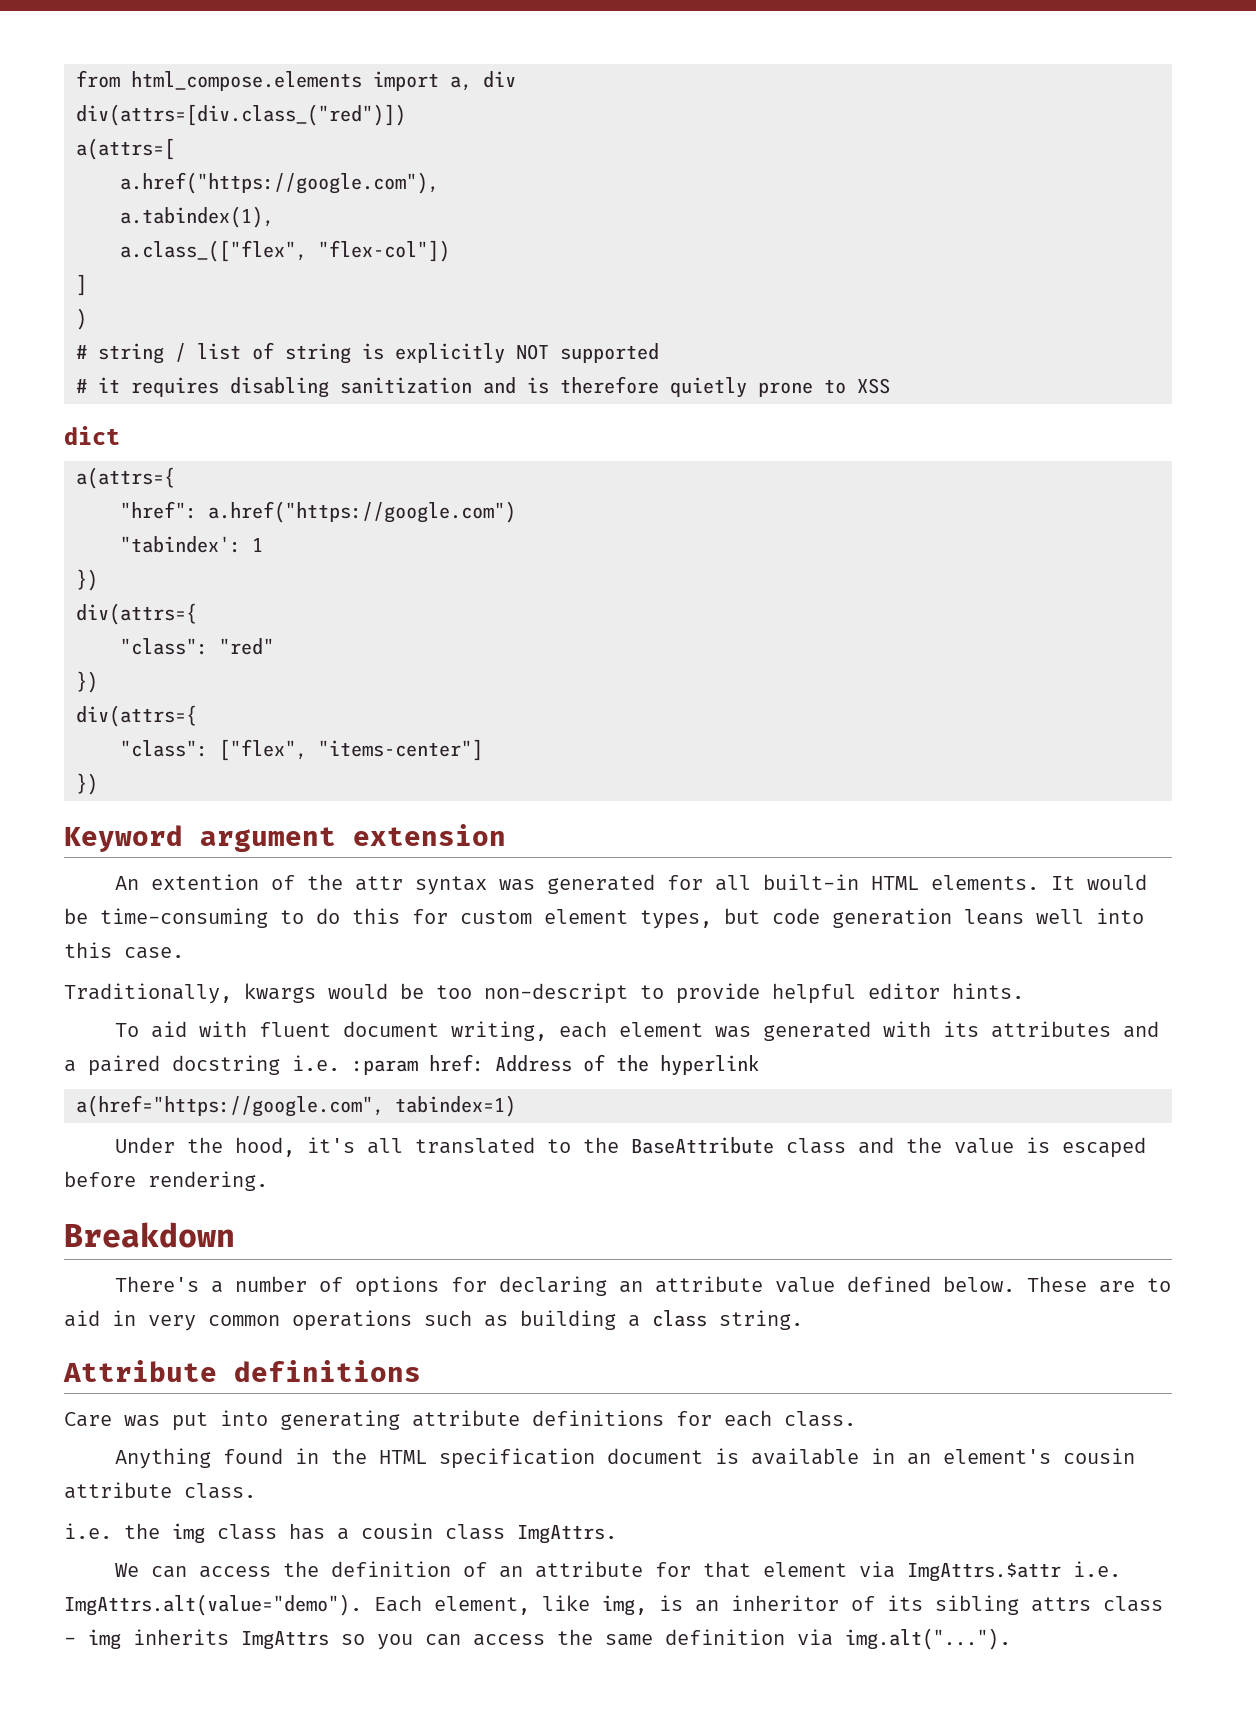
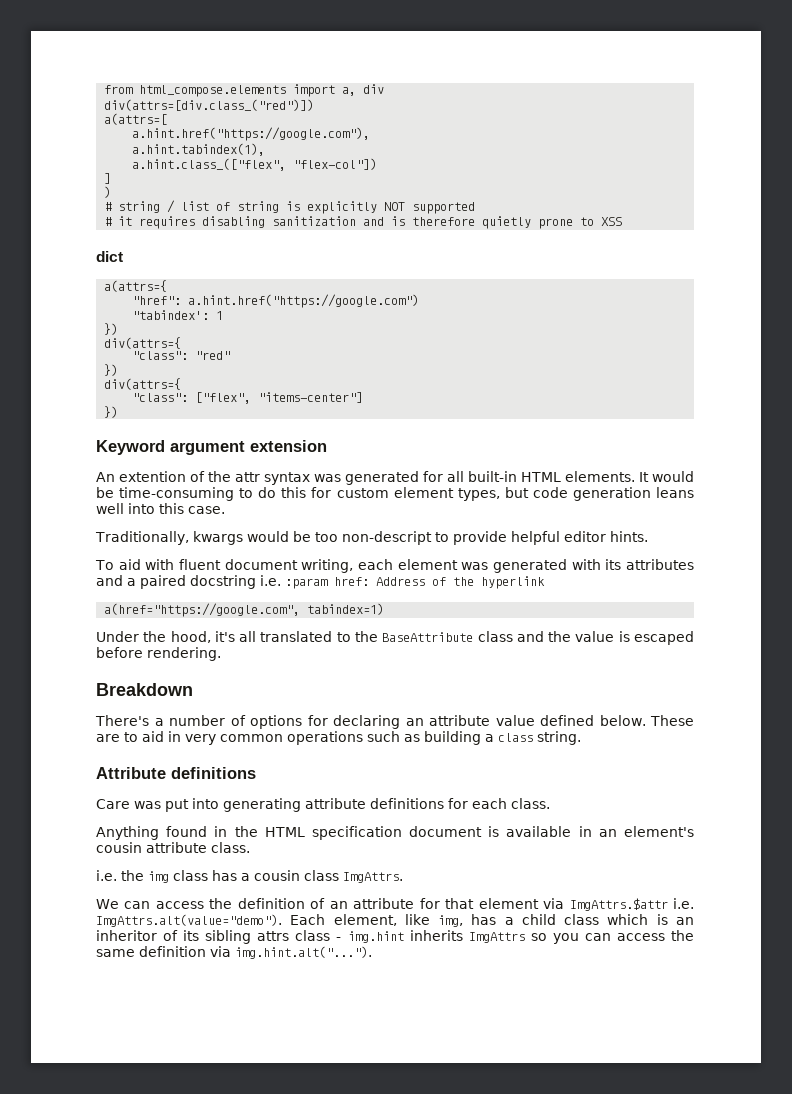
- a.href("https://google.com"),
- a.tabindex(1),
- a.class_(["flex", "flex-col"])
+ a.hint.href("https://google.com"),
+ a.hint.tabindex(1),
+ a.hint.class_(["flex", "flex-col"])
- "href": a.href("https://google.com")
+ "href": a.hint.href("https://google.com")
- We can access the definition of an attribute for that element via ImgAttrs.$attr i.e. ImgAttrs.alt(value="demo"). Each element, like img, is an inheritor of its sibling attrs class - img inherits ImgAttrs so you can access the same definition via img.alt("...").
+ We can access the definition of an attribute for that element via ImgAttrs.$attr i.e. ImgAttrs.alt(value="demo"). Each element, like img, has a child class which is an inheritor of its sibling attrs class - img.hint inherits ImgAttrs so you can access the same definition via img.hint.alt("...").

